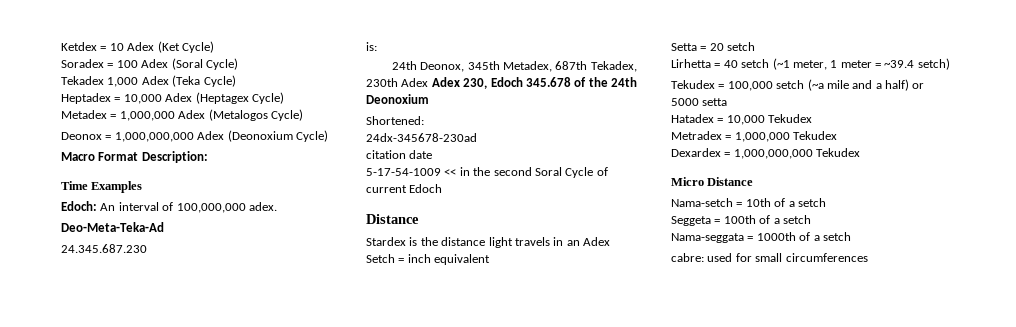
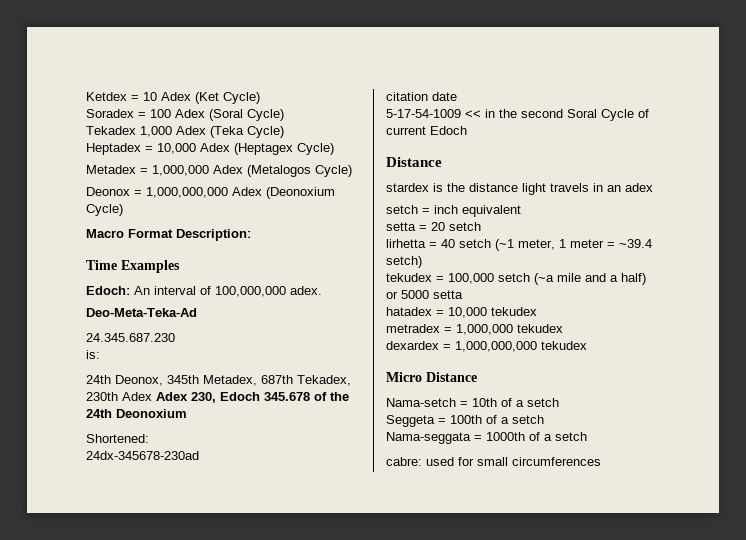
- Stardex is the distance light travels in an Adex
- Setch = inch equivalent
+ stardex is the distance light travels in an adex
+ setch = inch equivalent
- Setta = 20 setch
+ setta = 20 setch
- Lirhetta = 40 setch (~1 meter, 1 meter = ~39.4 setch)
+ lirhetta = 40 setch (~1 meter, 1 meter = ~39.4 setch)
- Tekudex = 100,000 setch (~a mile and a half) or 5000 setta
+ tekudex = 100,000 setch (~a mile and a half) or 5000 setta
- Hatadex = 10,000 Tekudex
- Metradex = 1,000,000 Tekudex
- Dexardex = 1,000,000,000 Tekudex
+ hatadex = 10,000 tekudex
+ metradex = 1,000,000 tekudex
+ dexardex = 1,000,000,000 tekudex

